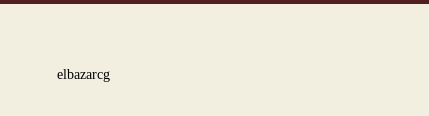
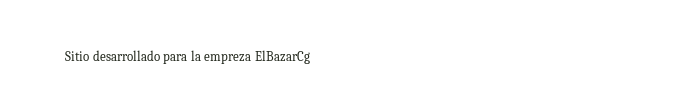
- elbazarcg
+ Sitio desarrollado para la empreza ElBazarCg

